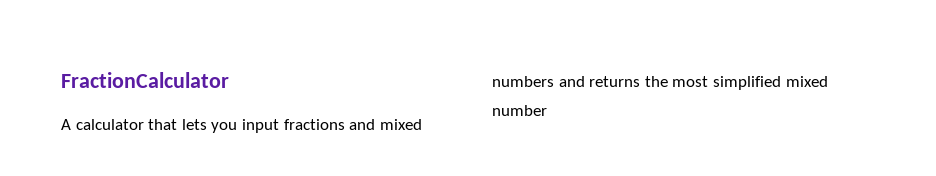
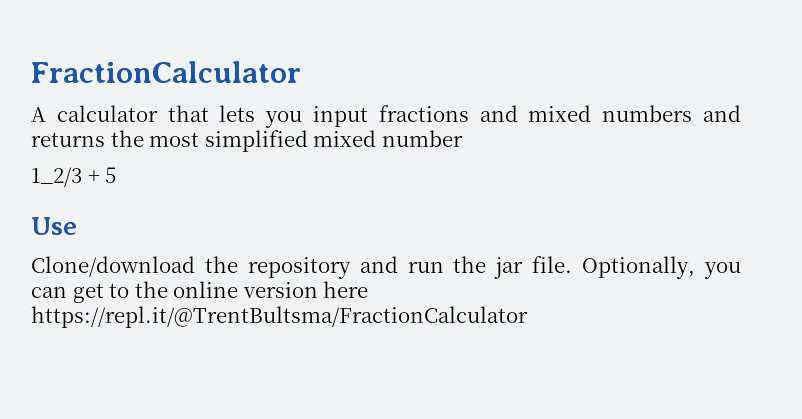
+ 1_2/3 + 5
+ Use
+ Clone/download the repository and run the jar file. Optionally, you can get to the online version here https://repl.it/@TrentBultsma/FractionCalculator

